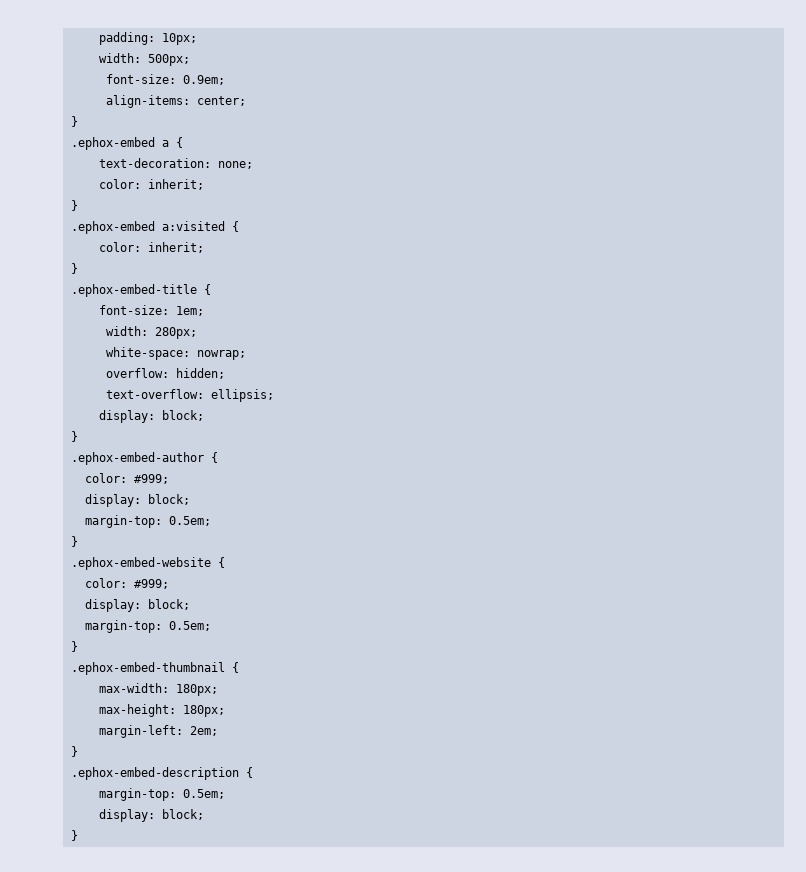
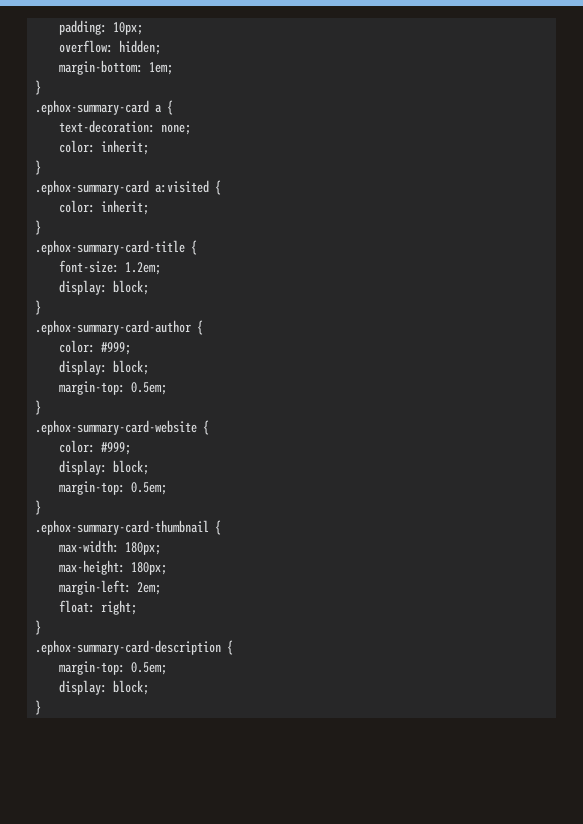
- width: 500px;
- font-size: 0.9em;
- align-items: center;
+ overflow: hidden;
+ margin-bottom: 1em;
  }
- .ephox-embed a {
+ .ephox-summary-card a {
- .ephox-embed a:visited {
+ .ephox-summary-card a:visited {
- .ephox-embed-title {
+ .ephox-summary-card-title {
- font-size: 1em;
- width: 280px;
- white-space: nowrap;
- overflow: hidden;
- text-overflow: ellipsis;
+ font-size: 1.2em;
- .ephox-embed-author {
+ .ephox-summary-card-author {
  color: #999;
  display: block;
  margin-top: 0.5em;
  }
- .ephox-embed-website {
+ .ephox-summary-card-website {
  color: #999;
  display: block;
  margin-top: 0.5em;
  }
- .ephox-embed-thumbnail {
+ .ephox-summary-card-thumbnail {
  margin-left: 2em;
+ float: right;
  }
- .ephox-embed-description {
+ .ephox-summary-card-description {

